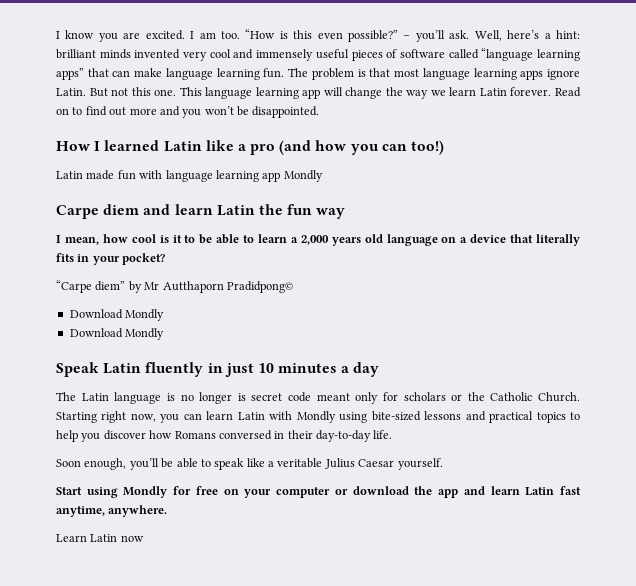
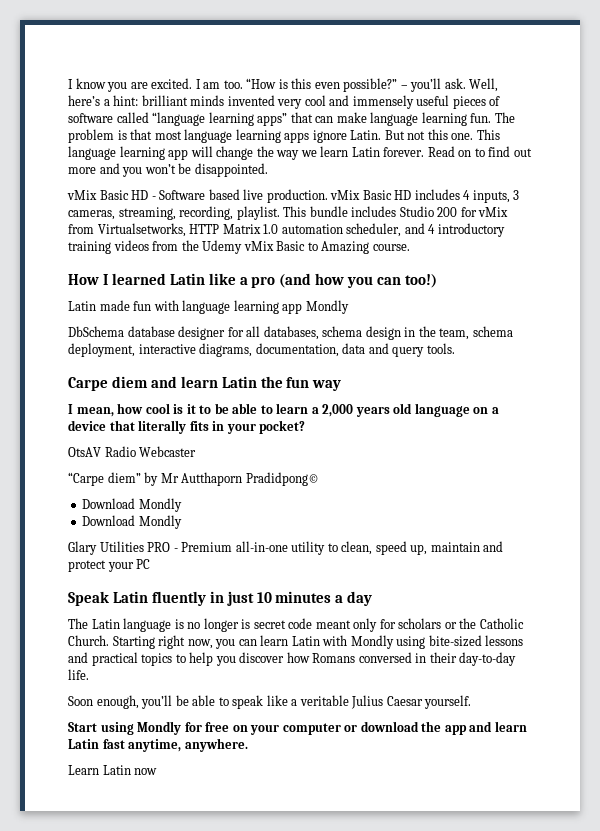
+ vMix Basic HD - Software based live production. vMix Basic HD includes 4 inputs, 3 cameras, streaming, recording, playlist. This bundle includes Studio 200 for vMix from Virtualsetworks, HTTP Matrix 1.0 automation scheduler, and 4 introductory training videos from the Udemy vMix Basic to Amazing course.
+ DbSchema database designer for all databases, schema design in the team, schema deployment, interactive diagrams, documentation, data and query tools.
+ OtsAV Radio Webcaster
+ Glary Utilities PRO - Premium all-in-one utility to clean, speed up, maintain and protect your PC

